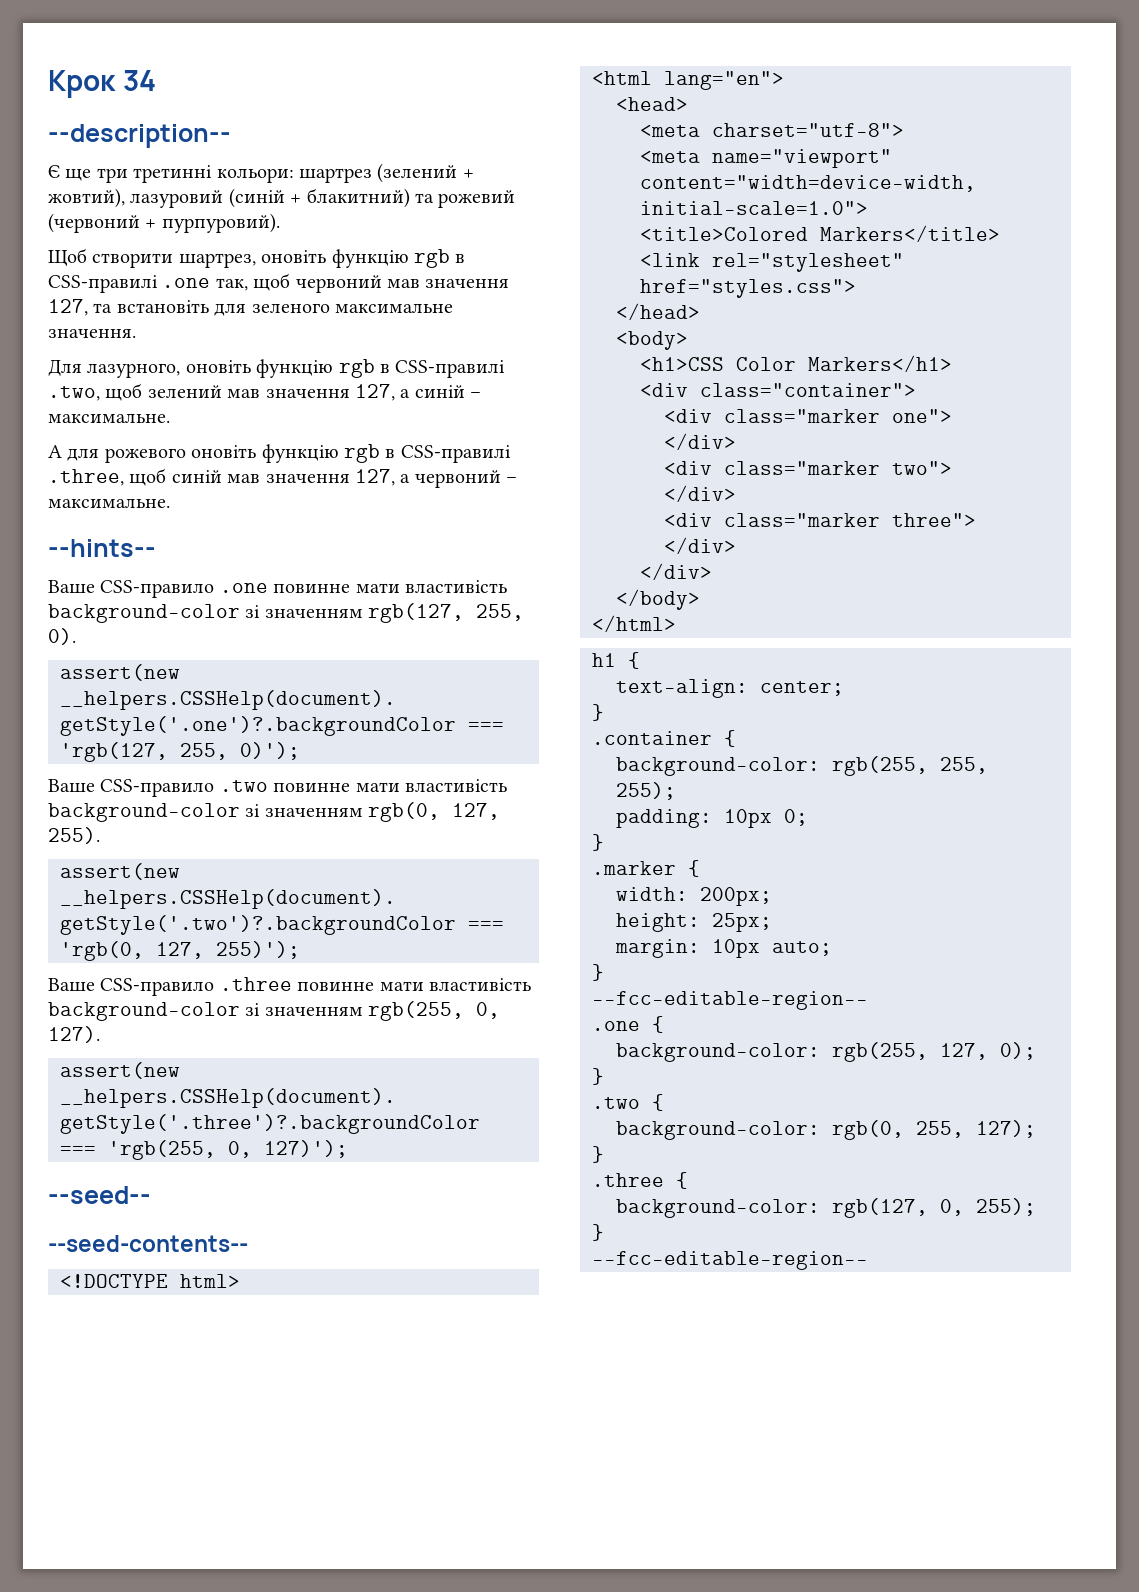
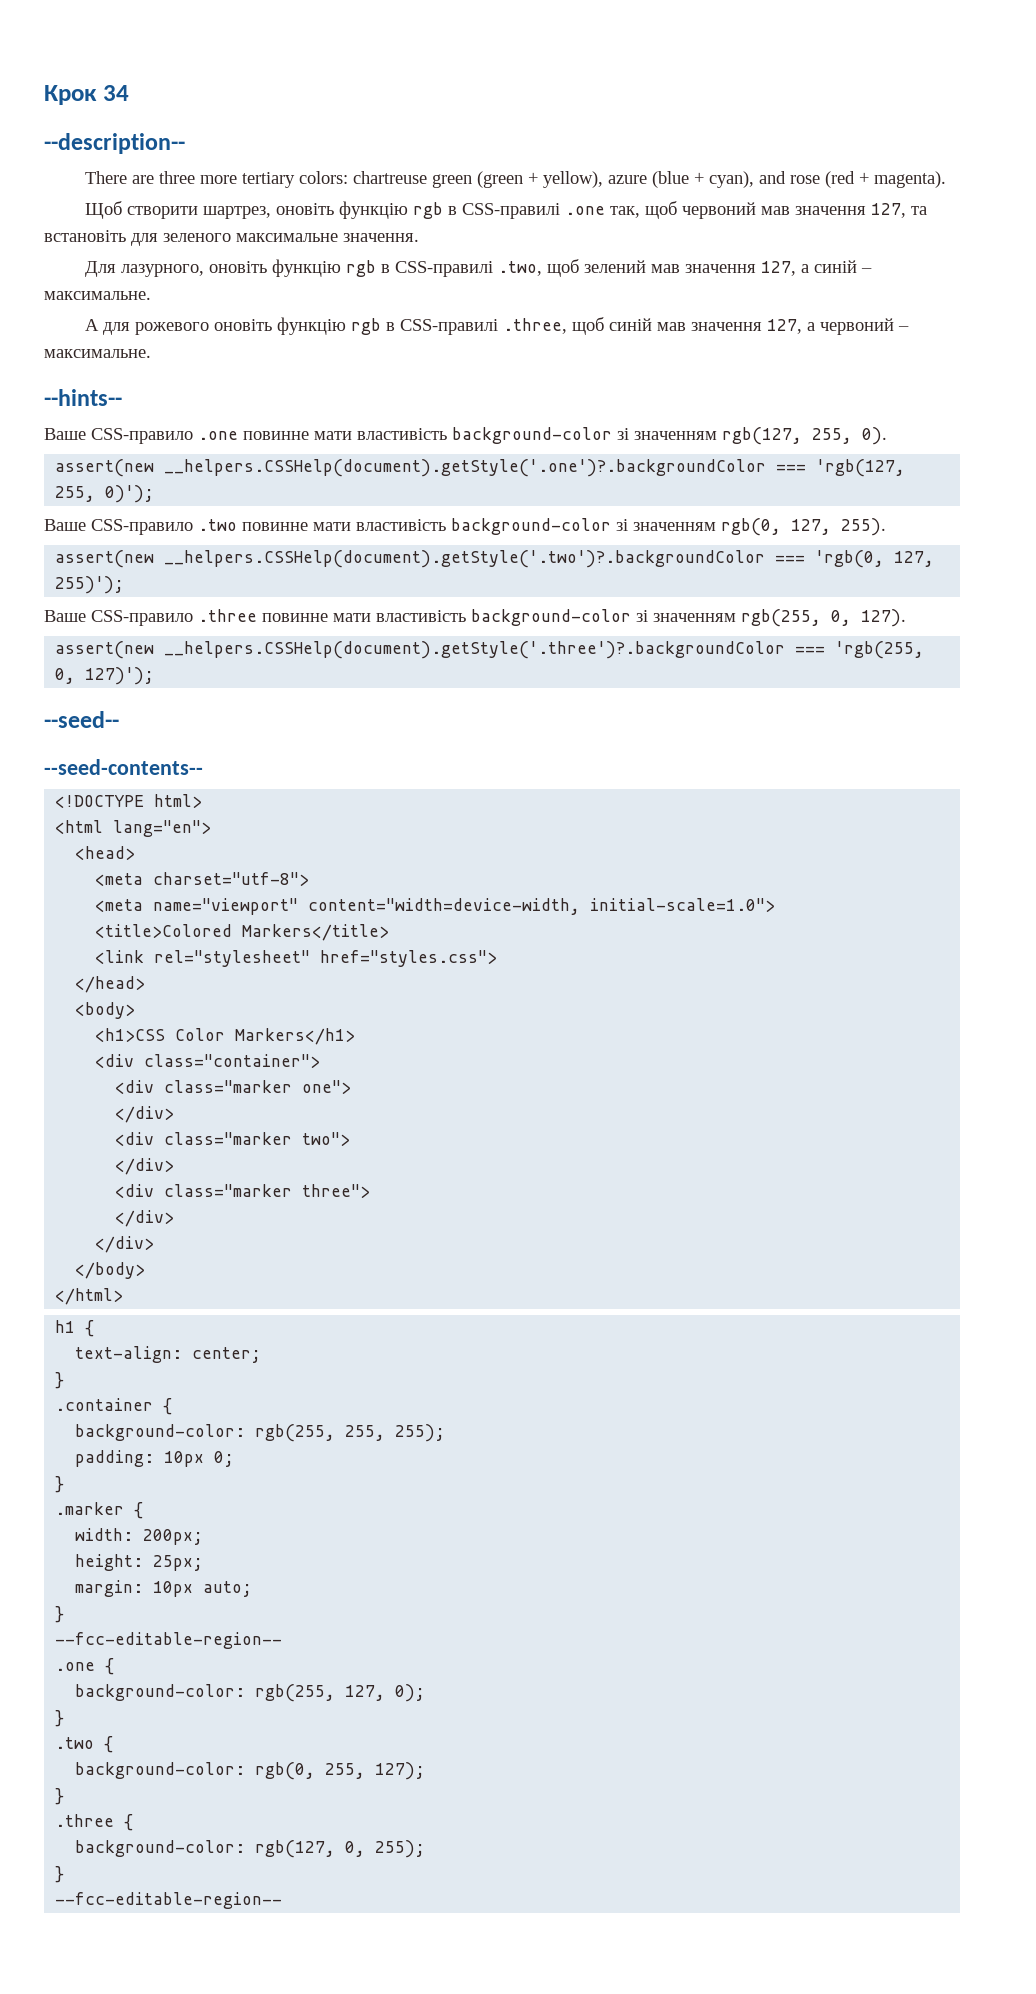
- Є ще три третинні кольори: шартрез (зелений + жовтий), лазуровий (синій + блакитний) та рожевий (червоний + пурпуровий).
+ There are three more tertiary colors: chartreuse green (green + yellow), azure (blue + cyan), and rose (red + magenta).

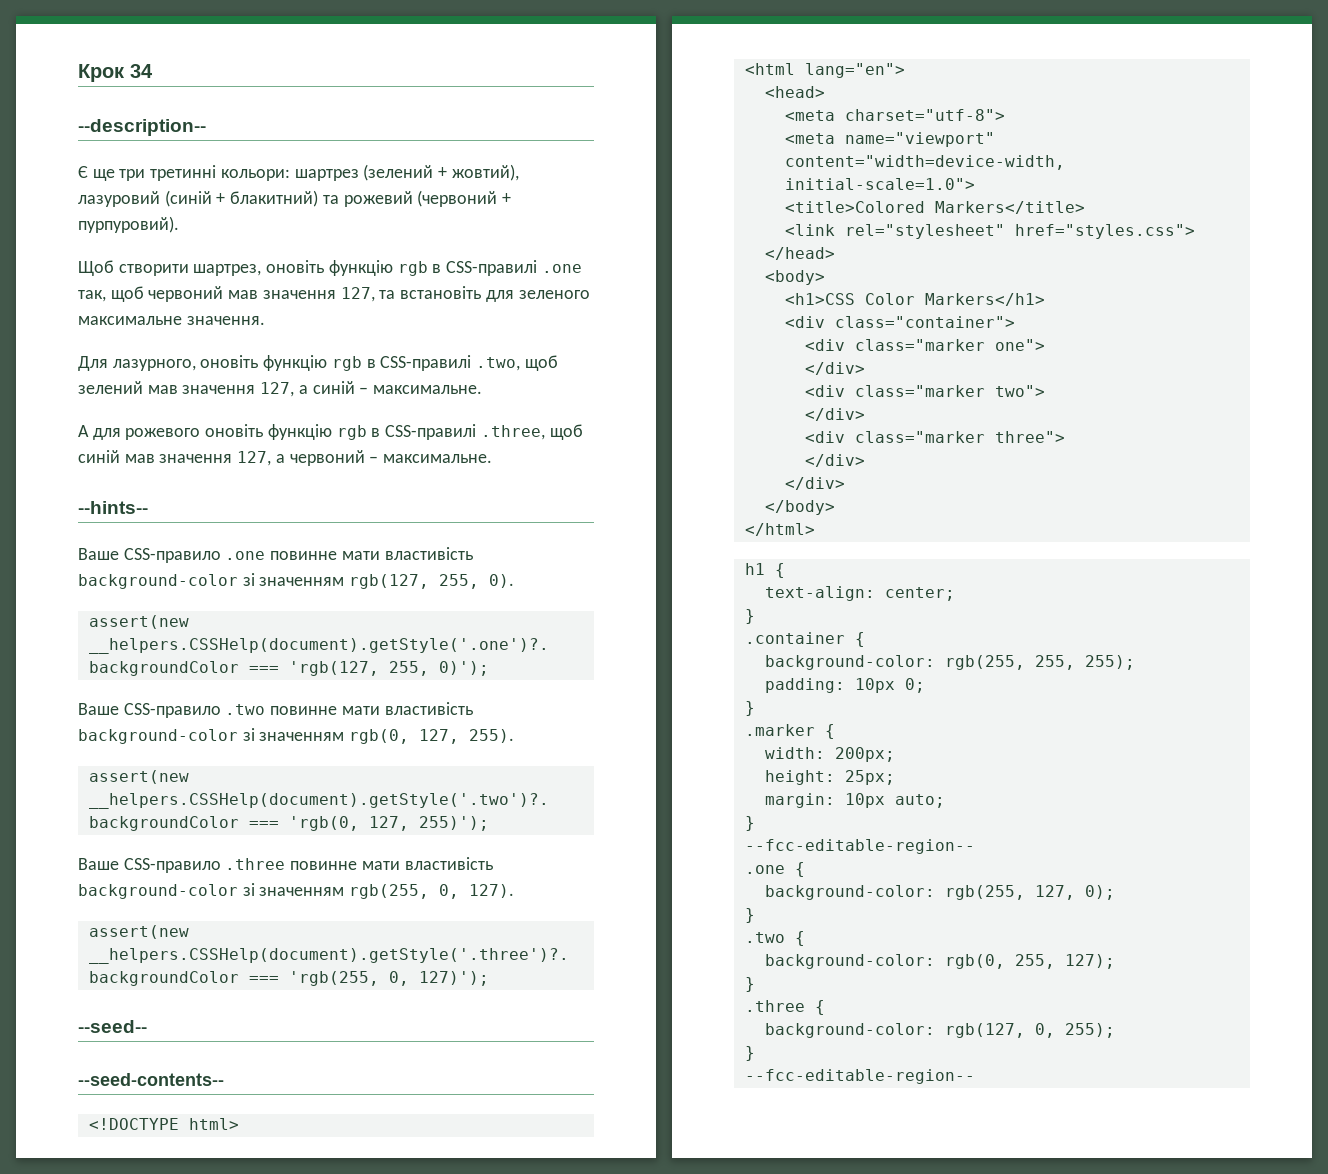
- There are three more tertiary colors: chartreuse green (green + yellow), azure (blue + cyan), and rose (red + magenta).
+ Є ще три третинні кольори: шартрез (зелений + жовтий), лазуровий (синій + блакитний) та рожевий (червоний + пурпуровий).

